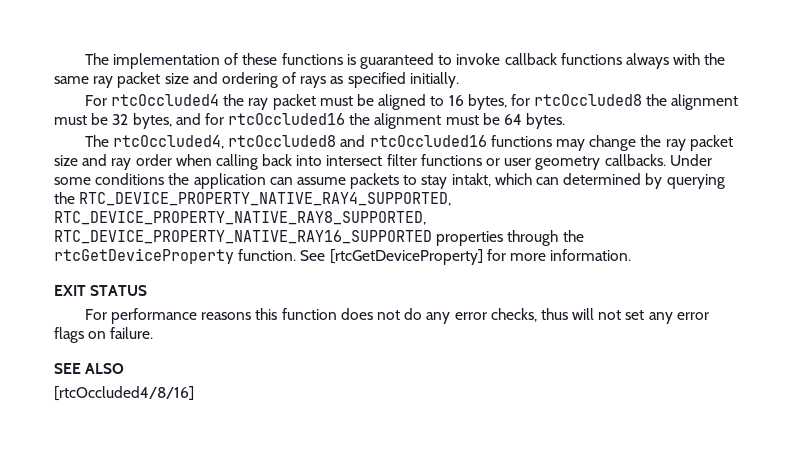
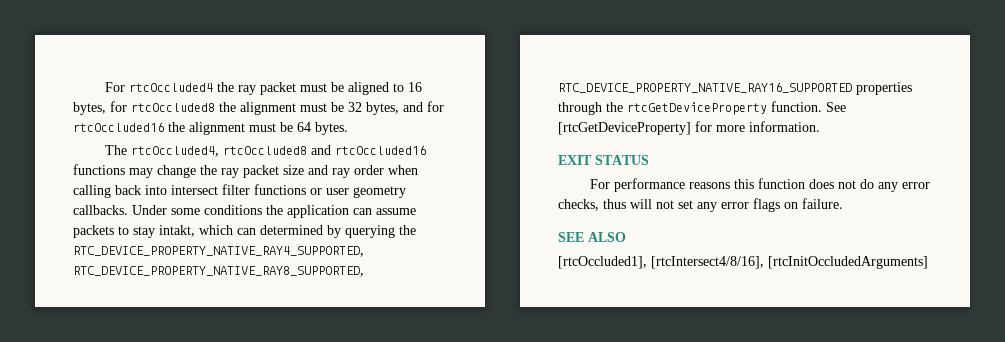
- The implementation of these functions is guaranteed to invoke callback functions always with the same ray packet size and ordering of rays as specified initially.
- [rtcOccluded4/8/16]
+ [rtcOccluded1], [rtcIntersect4/8/16], [rtcInitOccludedArguments]

